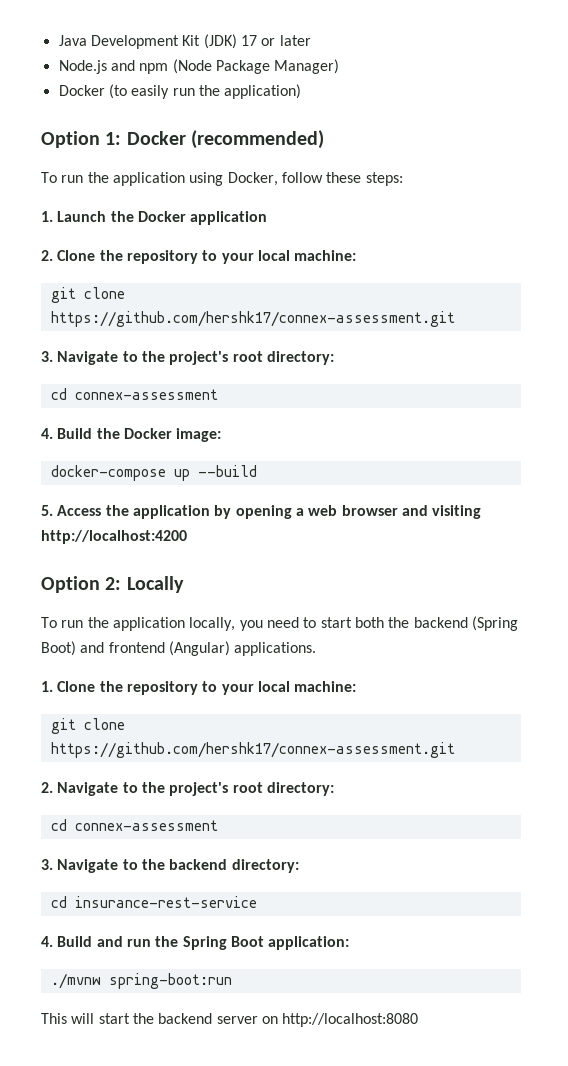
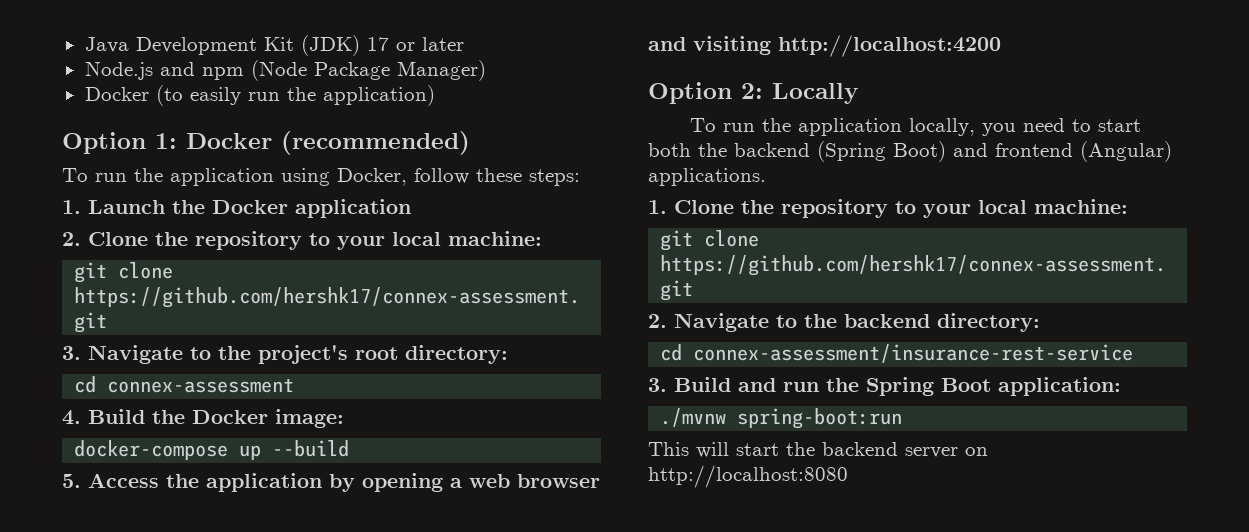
- 2. Navigate to the project's root directory:
- cd connex-assessment
- 3. Navigate to the backend directory:
+ 2. Navigate to the backend directory:
- cd insurance-rest-service
- 4. Build and run the Spring Boot application:
+ cd connex-assessment/insurance-rest-service
+ 3. Build and run the Spring Boot application:

